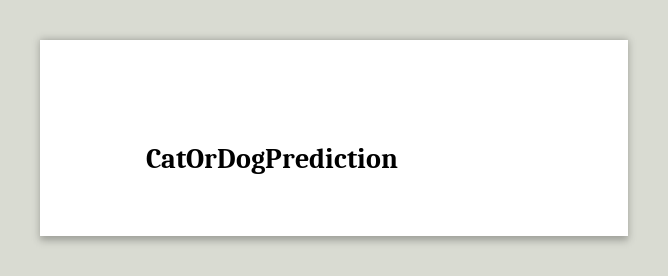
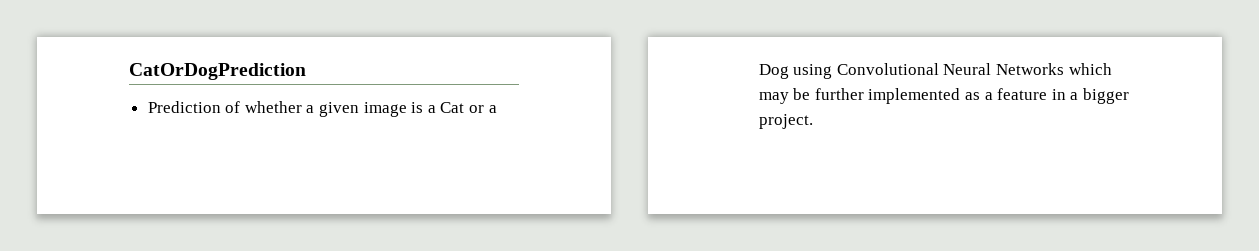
+ Prediction of whether a given image is a Cat or a Dog using Convolutional Neural Networks which may be further implemented as a feature in a bigger project.

